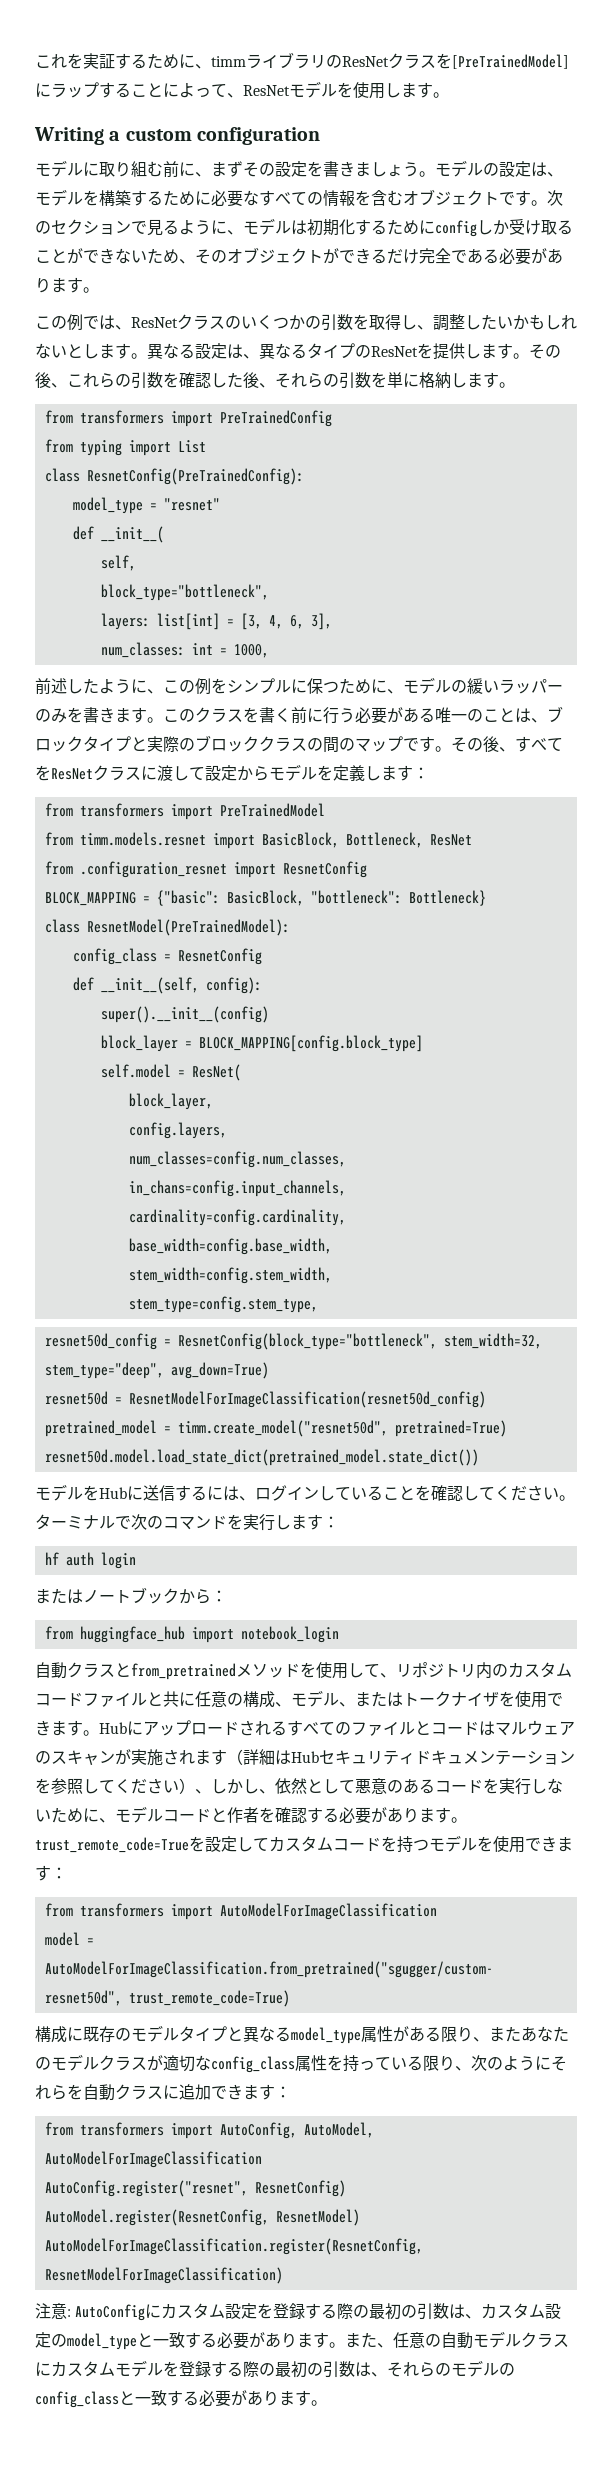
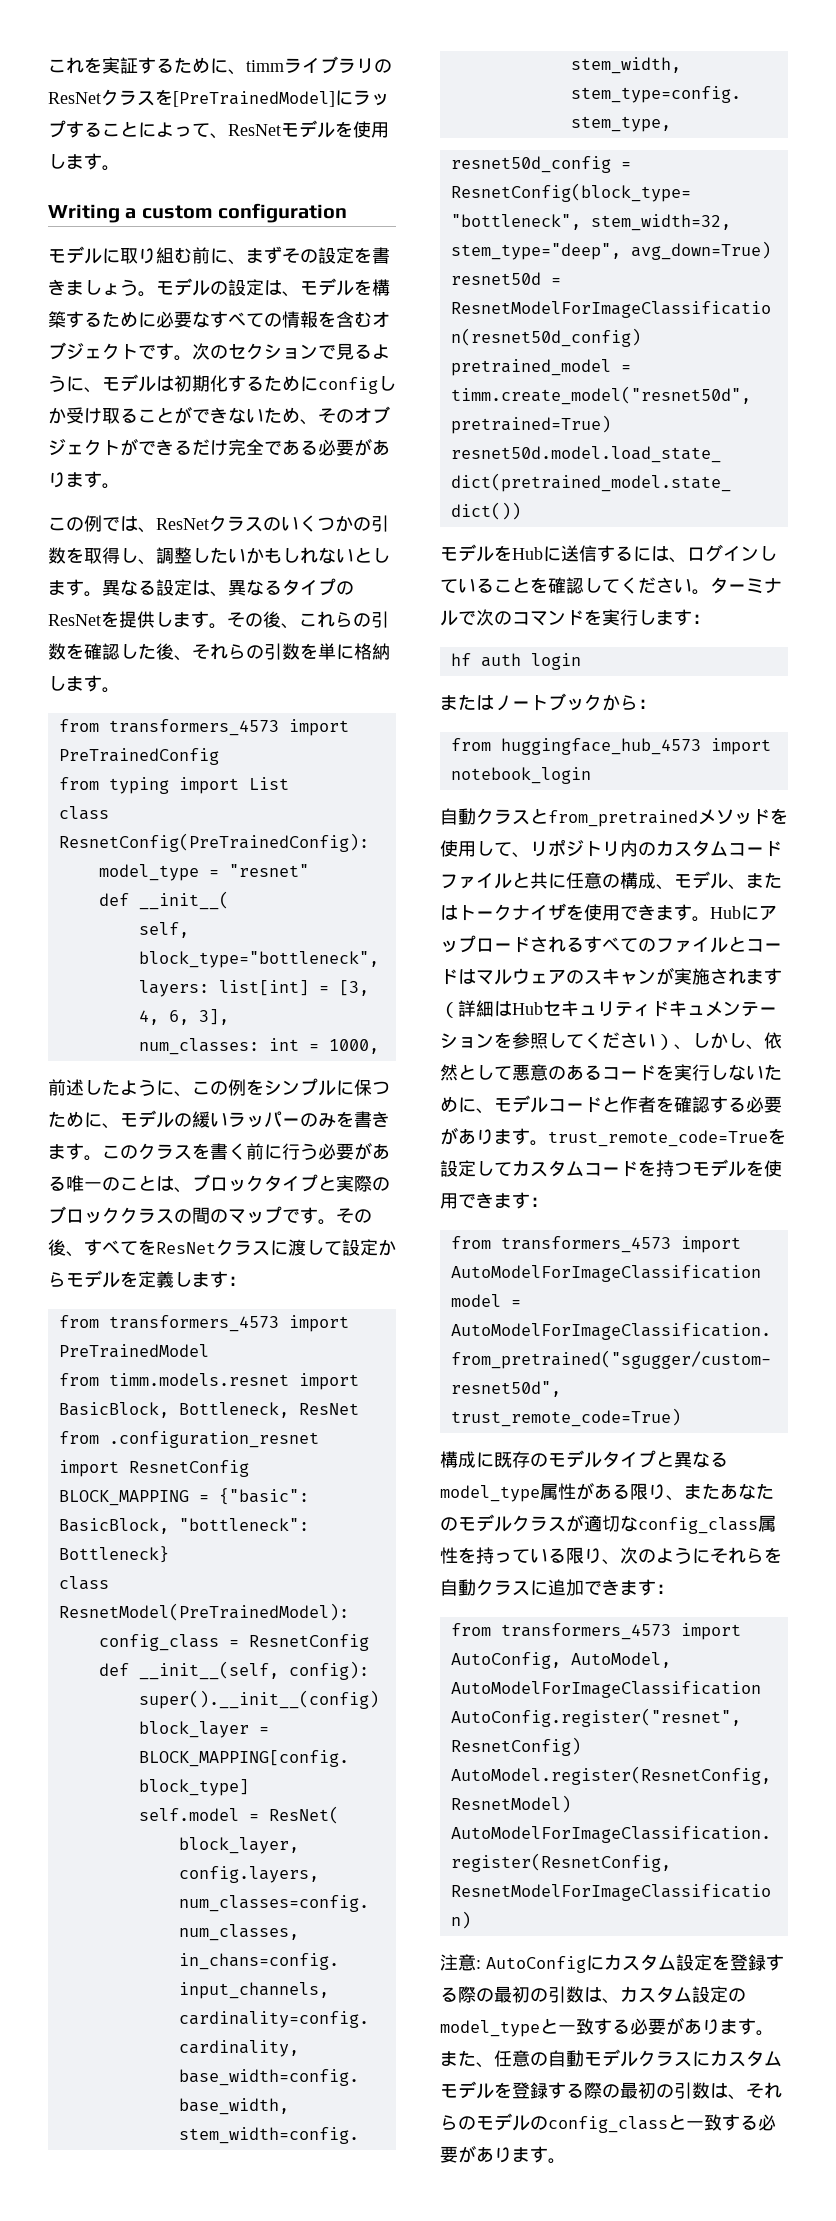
- from transformers import PreTrainedConfig
+ from transformers_4573 import PreTrainedConfig
- from transformers import PreTrainedModel
+ from transformers_4573 import PreTrainedModel
- from huggingface_hub import notebook_login
+ from huggingface_hub_4573 import notebook_login
- from transformers import AutoModelForImageClassification
+ from transformers_4573 import AutoModelForImageClassification
- from transformers import AutoConfig, AutoModel, AutoModelForImageClassification
+ from transformers_4573 import AutoConfig, AutoModel, AutoModelForImageClassification

